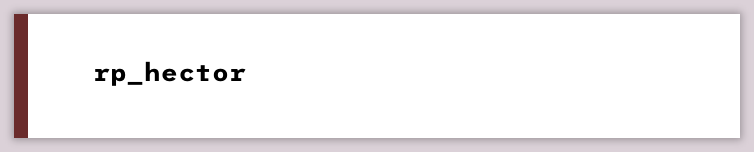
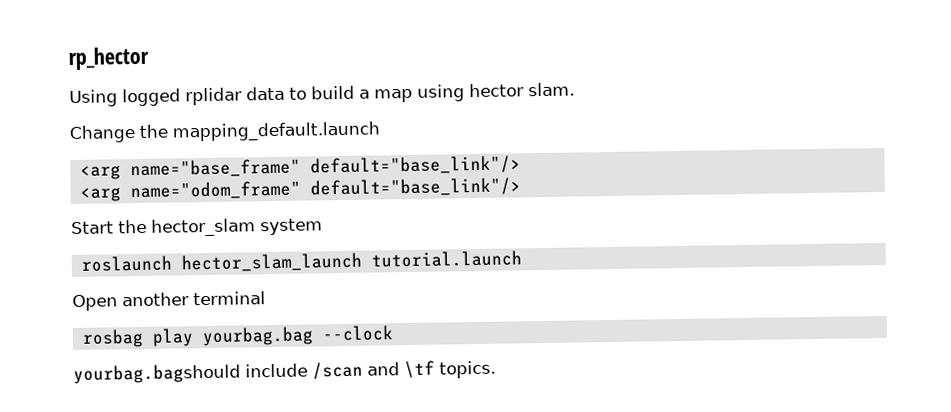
+ Using logged rplidar data to build a map using hector slam.
+ Change the mapping_default.launch
+ <arg name="base_frame" default="base_link"/>
+ <arg name="odom_frame" default="base_link"/>
+ Start the hector_slam system
+ roslaunch hector_slam_launch tutorial.launch
+ Open another terminal
+ rosbag play yourbag.bag --clock
+ yourbag.bagshould include /scan and \tf topics.

